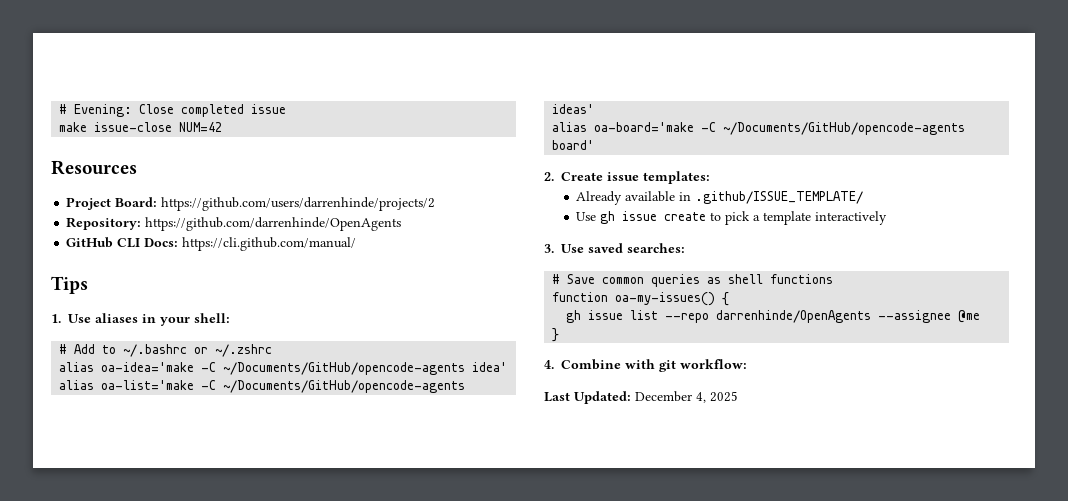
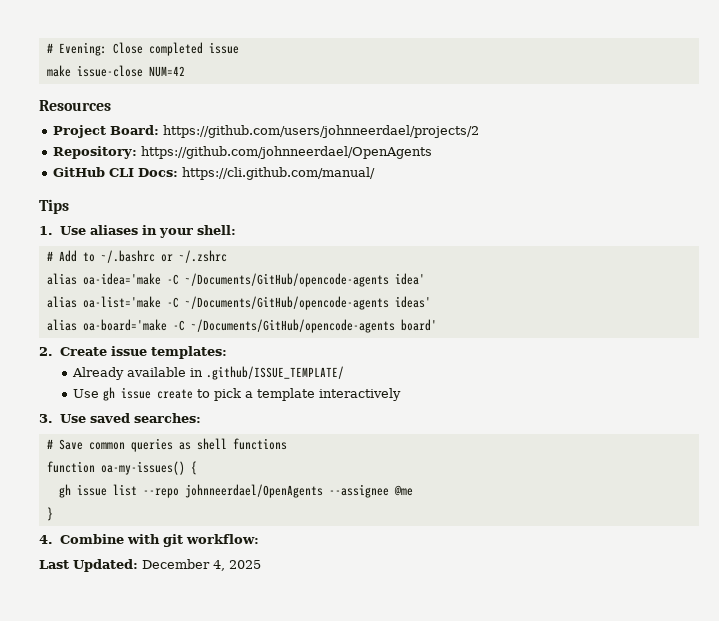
- Project Board: https://github.com/users/darrenhinde/projects/2
+ Project Board: https://github.com/users/johnneerdael/projects/2
- Repository: https://github.com/darrenhinde/OpenAgents
+ Repository: https://github.com/johnneerdael/OpenAgents
- gh issue list --repo darrenhinde/OpenAgents --assignee @me
+ gh issue list --repo johnneerdael/OpenAgents --assignee @me

